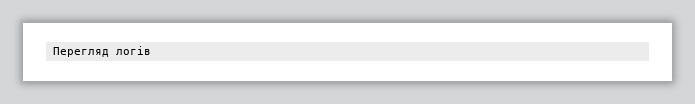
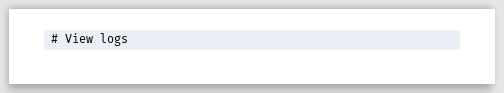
- Перегляд логів
+ # View logs

